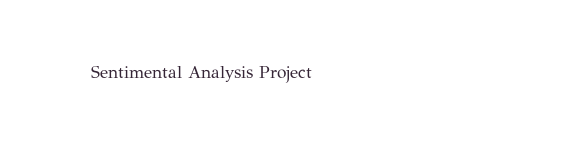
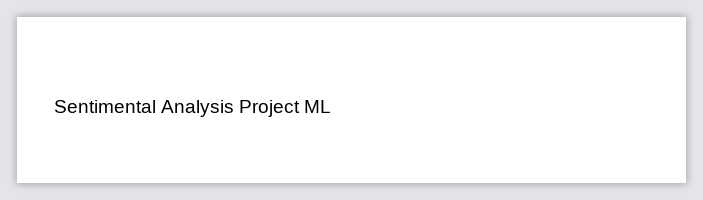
- Sentimental Analysis Project
+ Sentimental Analysis Project ML

